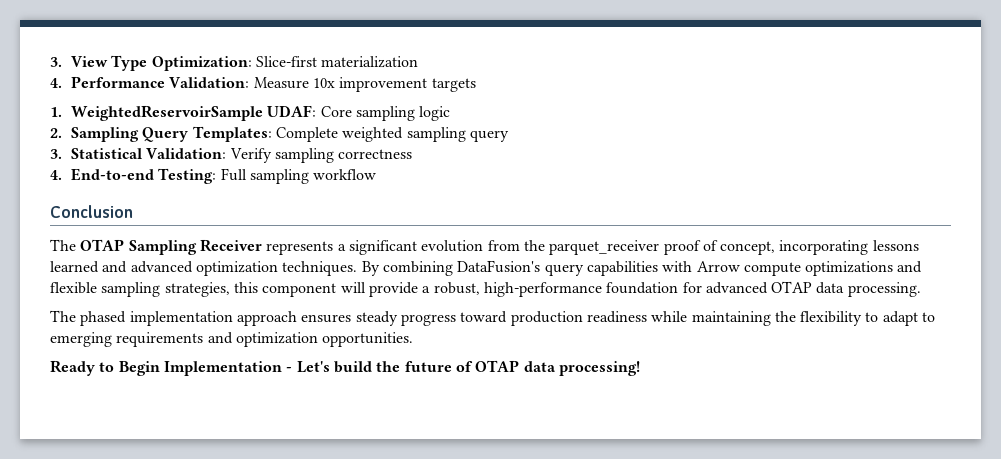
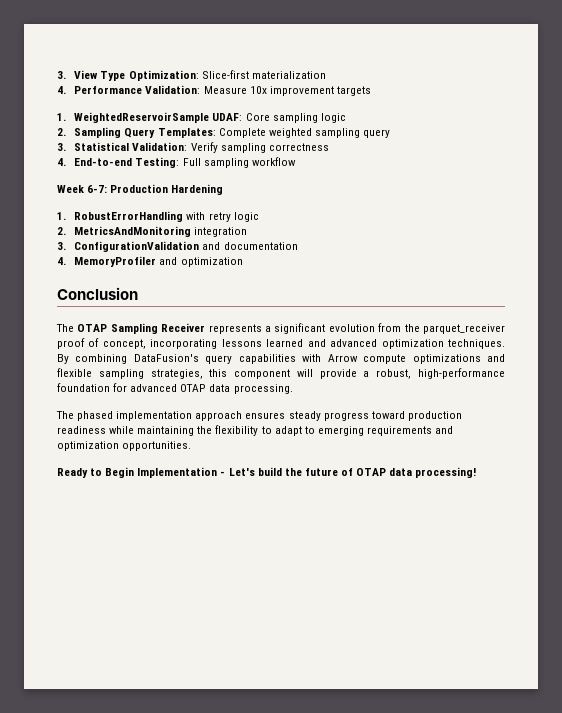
+ Week 6-7: Production Hardening
+ 1. RobustErrorHandling with retry logic
+ 2. MetricsAndMonitoring integration
+ 3. ConfigurationValidation and documentation
+ 4. MemoryProfiler and optimization

